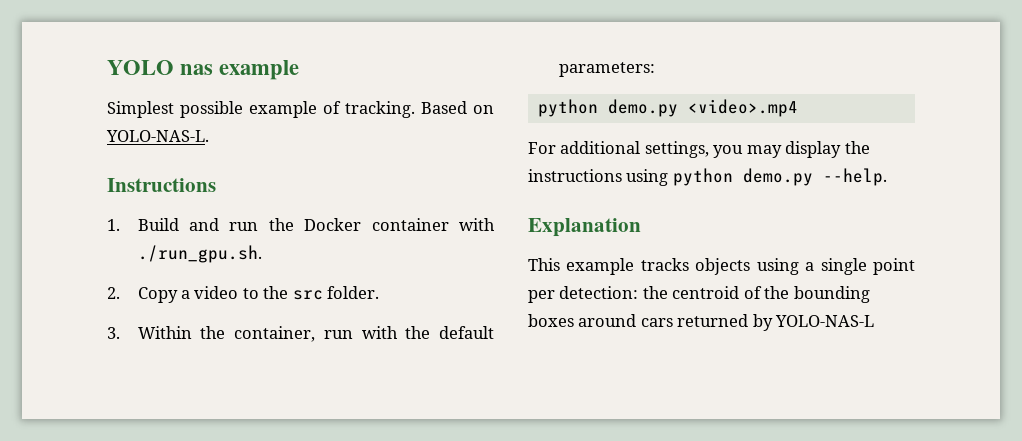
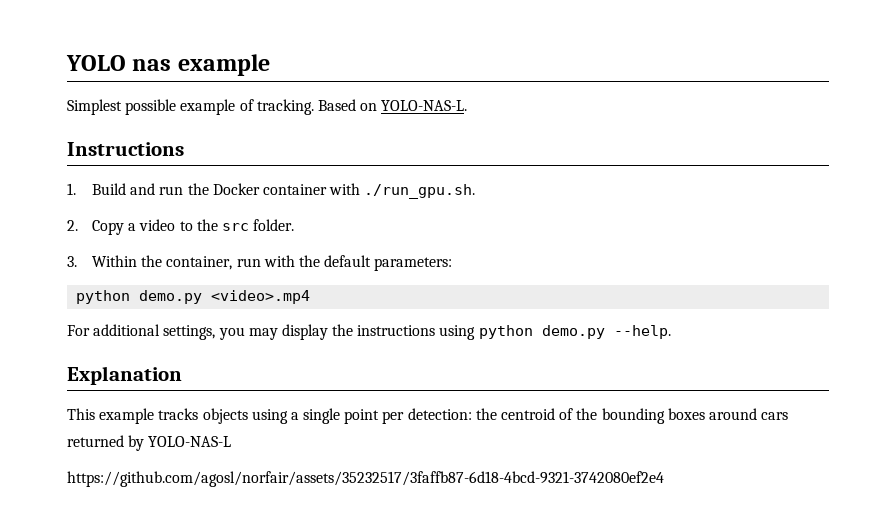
+ https://github.com/agosl/norfair/assets/35232517/3faffb87-6d18-4bcd-9321-3742080ef2e4

